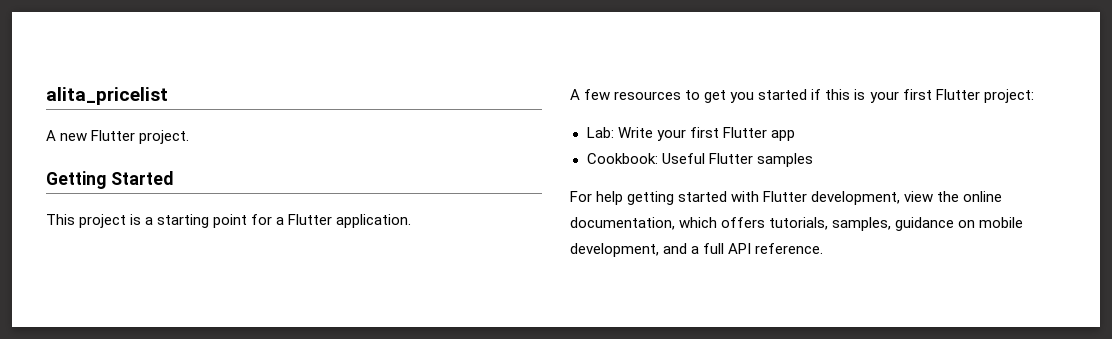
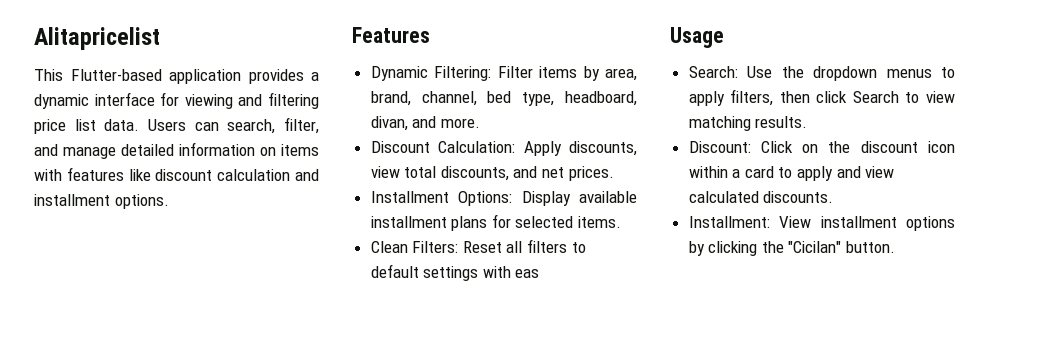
- alita_pricelist
- A new Flutter project.
- Getting Started
- This project is a starting point for a Flutter application.
- A few resources to get you started if this is your first Flutter project:
- Lab: Write your first Flutter app
- Cookbook: Useful Flutter samples
- For help getting started with Flutter development, view the online documentation, which offers tutorials, samples, guidance on mobile development, and a full API reference.
+ Alitapricelist
+ This Flutter-based application provides a dynamic interface for viewing and filtering price list data. Users can search, filter, and manage detailed information on items with features like discount calculation and installment options.
+ Features
+ Dynamic Filtering: Filter items by area, brand, channel, bed type, headboard, divan, and more.
+ Discount Calculation: Apply discounts, view total discounts, and net prices.
+ Installment Options: Display available installment plans for selected items.
+ Clean Filters: Reset all filters to default settings with eas
+ Usage
+ Search: Use the dropdown menus to apply filters, then click Search to view matching results.
+ Discount: Click on the discount icon within a card to apply and view calculated discounts.
+ Installment: View installment options by clicking the "Cicilan" button.

